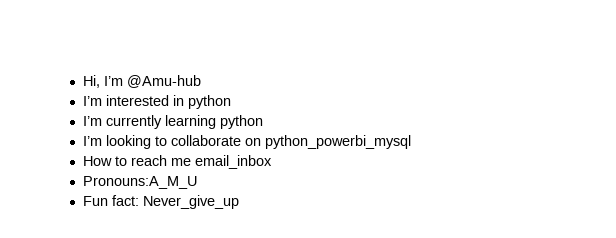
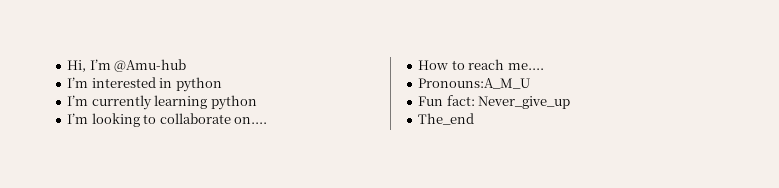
- I’m looking to collaborate on python_powerbi_mysql
+ I’m looking to collaborate on....
- How to reach me email_inbox
+ How to reach me....
+ The_end

